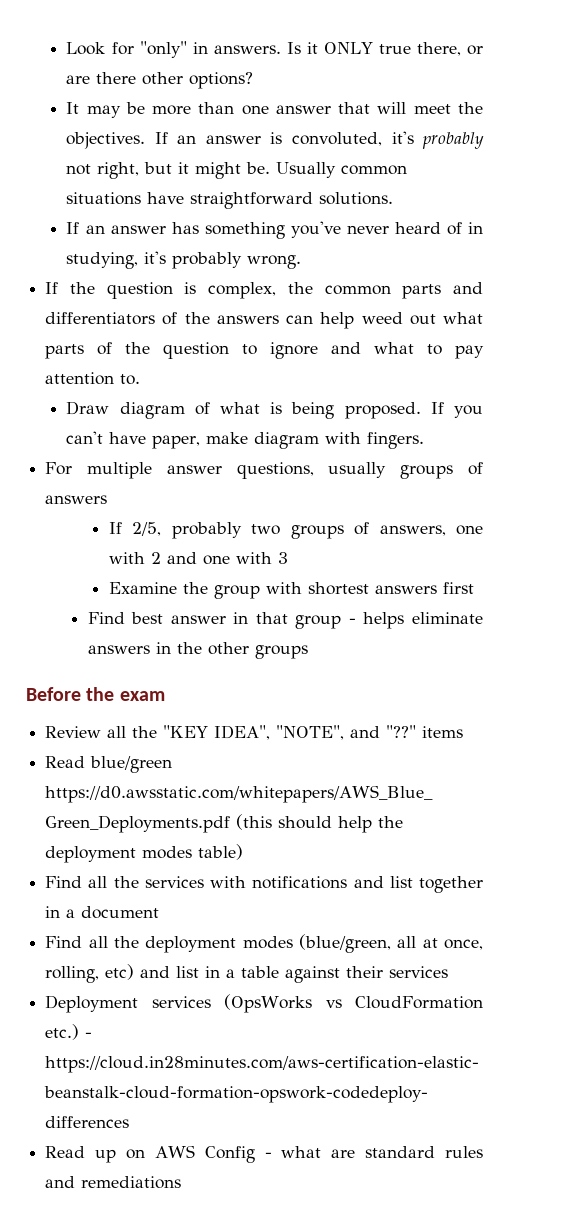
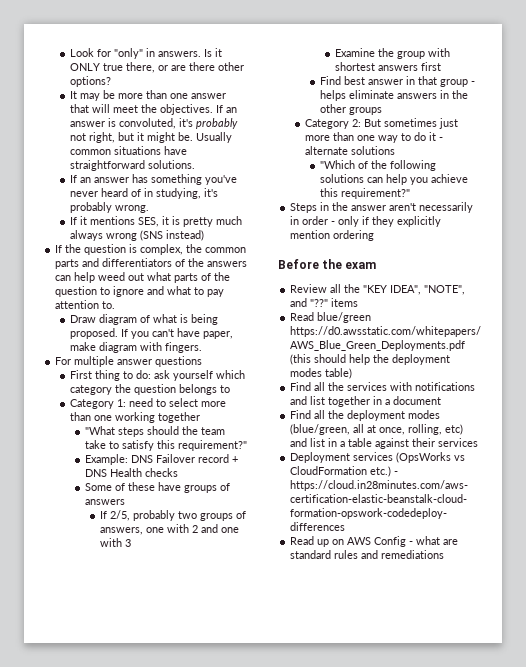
+ If it mentions SES, it is pretty much always wrong (SNS instead)
- For multiple answer questions, usually groups of answers
+ For multiple answer questions
+ First thing to do: ask yourself which category the question belongs to
+ Category 1: need to select more than one working together
+ "What steps should the team take to satisfy this requirement?"
+ Example: DNS Failover record + DNS Health checks
+ Some of these have groups of answers
+ Category 2: But sometimes just more than one way to do it - alternate solutions
+ "Which of the following solutions can help you achieve this requirement?"
+ Steps in the answer aren't necessarily in order - only if they explicitly mention ordering

